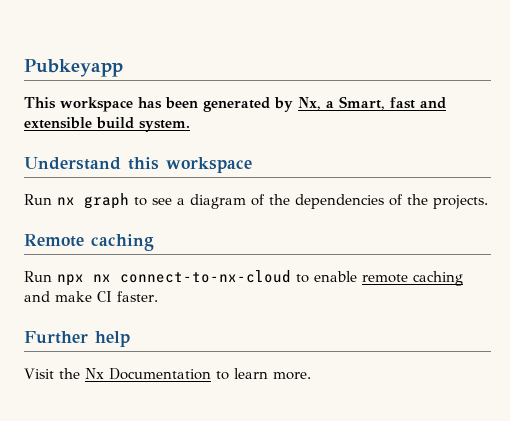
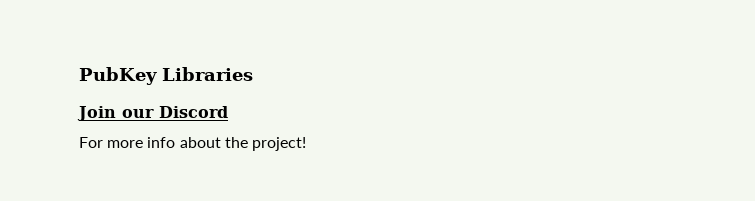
- Pubkeyapp
- This workspace has been generated by Nx, a Smart, fast and extensible build system.
- Understand this workspace
- Run nx graph to see a diagram of the dependencies of the projects.
- Remote caching
- Run npx nx connect-to-nx-cloud to enable remote caching and make CI faster.
- Further help
- Visit the Nx Documentation to learn more.
+ PubKey Libraries
+ Join our Discord
+ For more info about the project!

